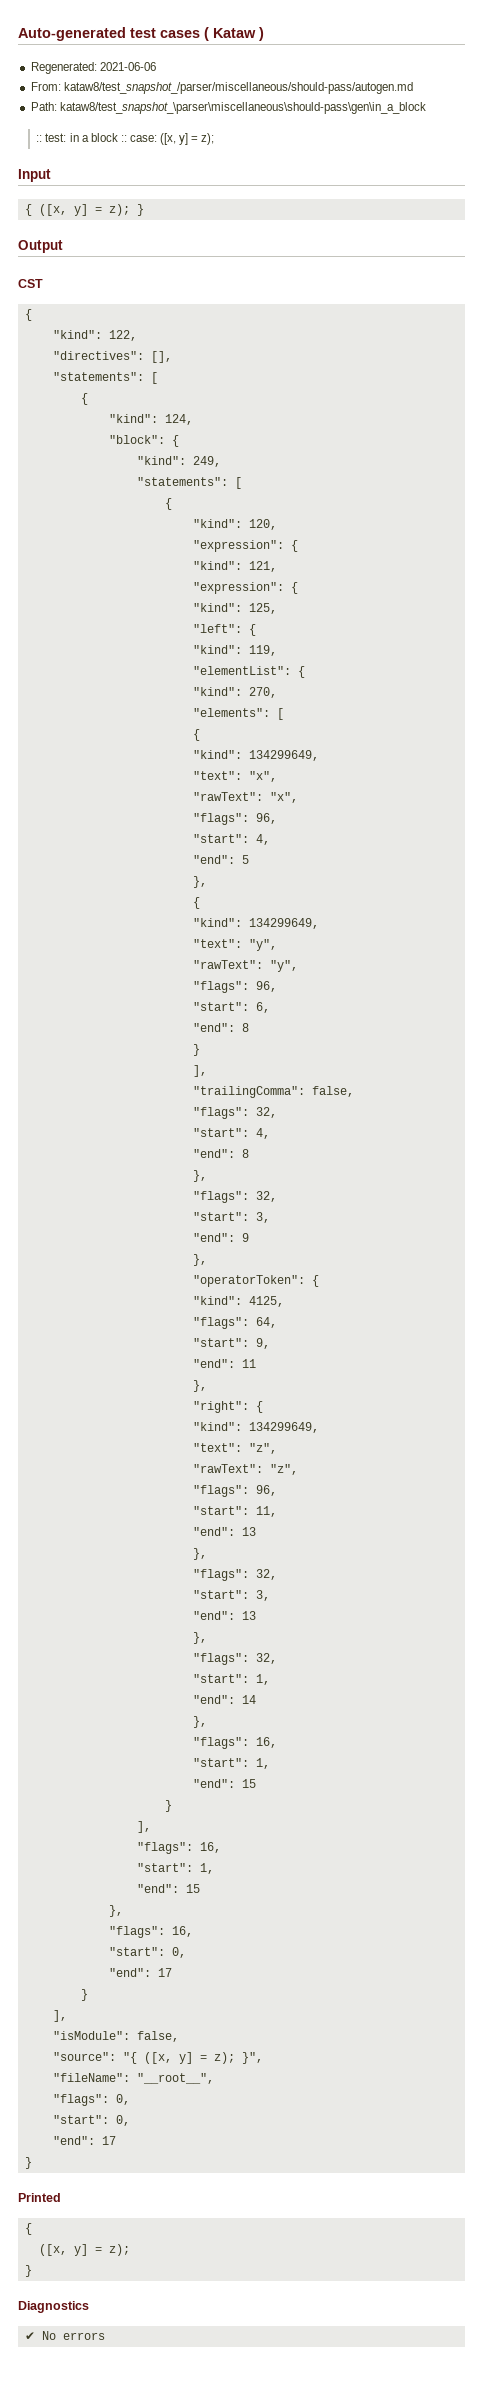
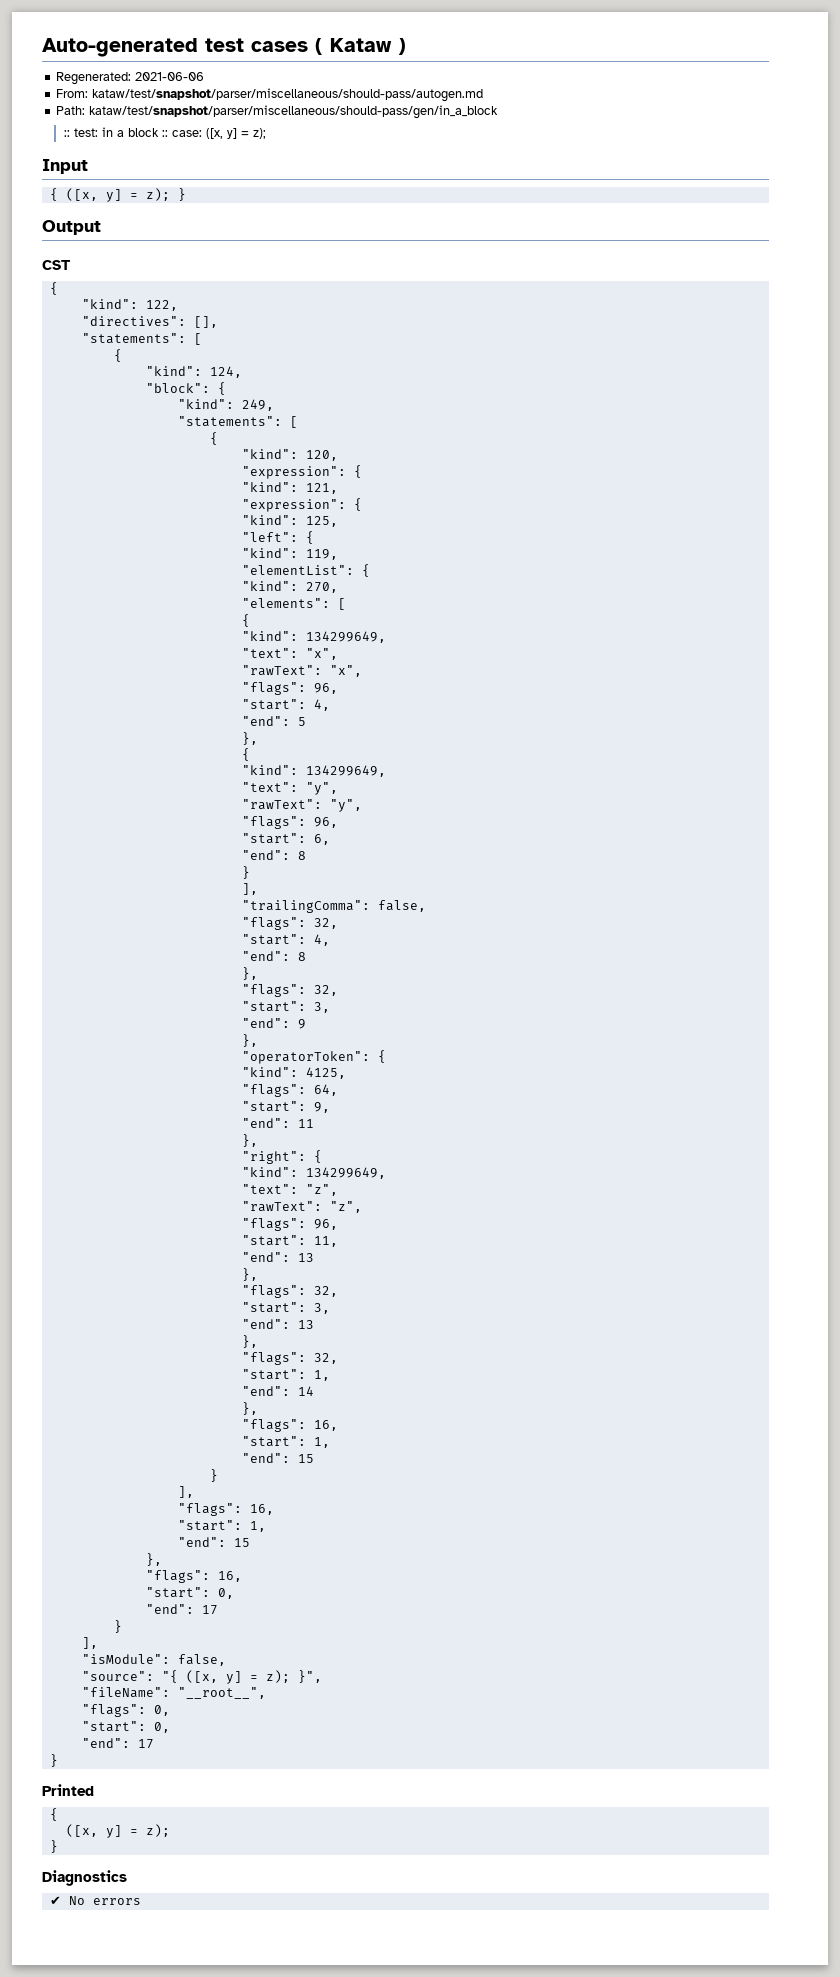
- From: kataw8/test_snapshot_/parser/miscellaneous/should-pass/autogen.md
+ From: kataw/test/snapshot/parser/miscellaneous/should-pass/autogen.md
- Path: kataw8/test_snapshot_\parser\miscellaneous\should-pass\gen\in_a_block
+ Path: kataw/test/snapshot/parser/miscellaneous/should-pass/gen/in_a_block

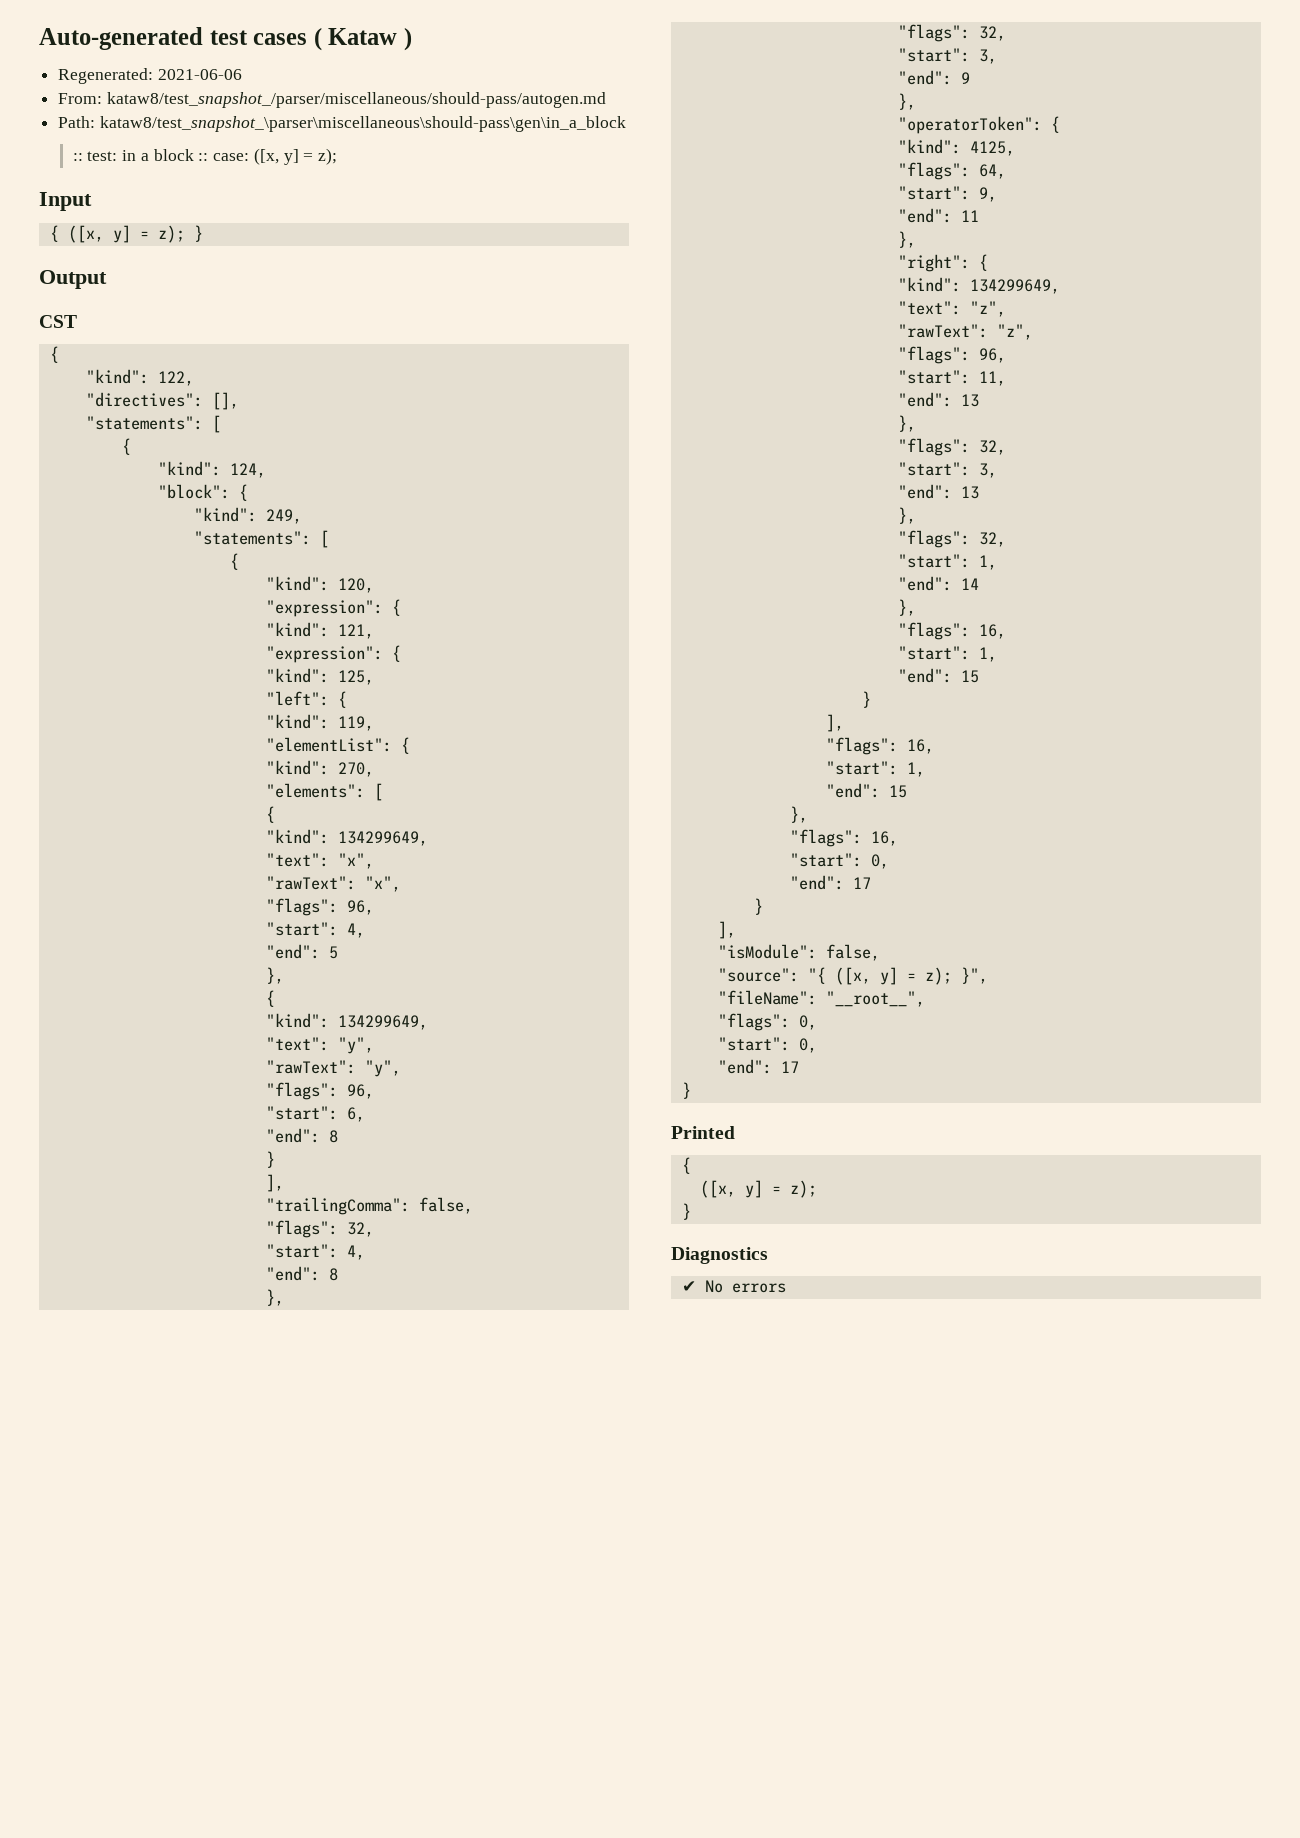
- From: kataw/test/snapshot/parser/miscellaneous/should-pass/autogen.md
+ From: kataw8/test_snapshot_/parser/miscellaneous/should-pass/autogen.md
- Path: kataw/test/snapshot/parser/miscellaneous/should-pass/gen/in_a_block
+ Path: kataw8/test_snapshot_\parser\miscellaneous\should-pass\gen\in_a_block

